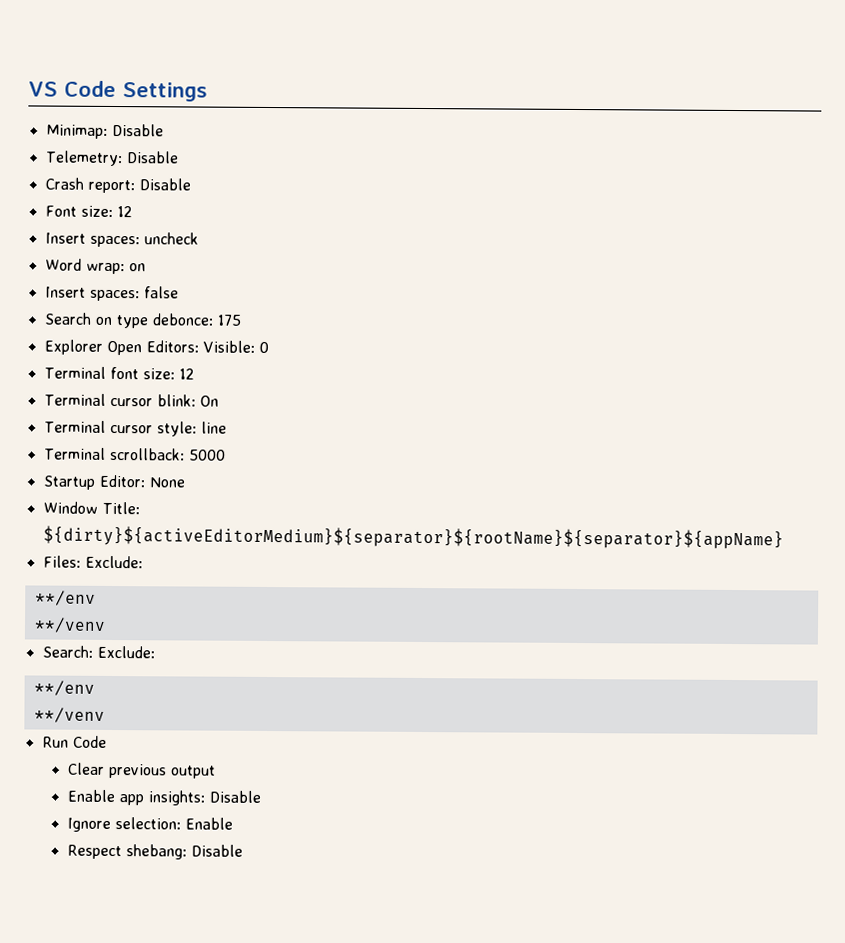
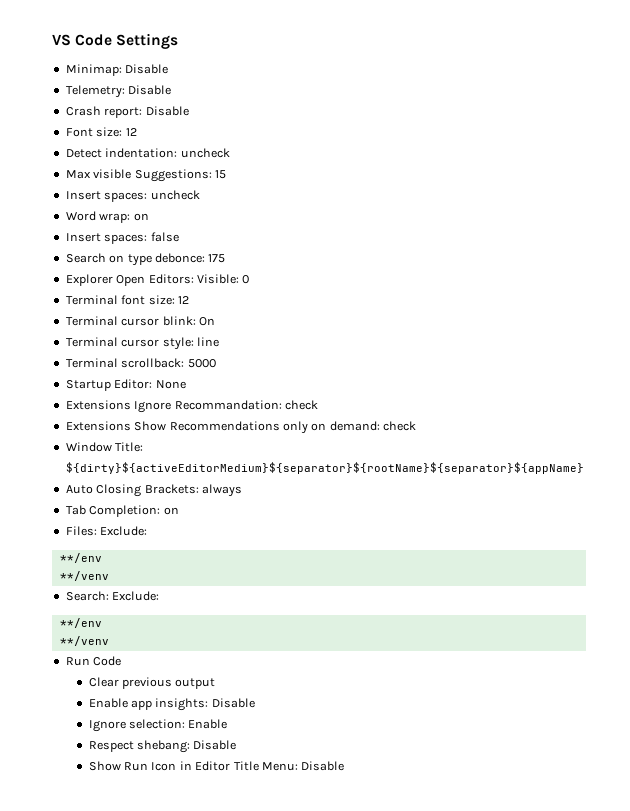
+ Detect indentation: uncheck
+ Max visible Suggestions: 15
+ Extensions Ignore Recommandation: check
+ Extensions Show Recommendations only on demand: check
  Window Title: ${dirty}${activeEditorMedium}${separator}${rootName}${separator}${appName}
+ Auto Closing Brackets: always
+ Tab Completion: on
+ Show Run Icon in Editor Title Menu: Disable

